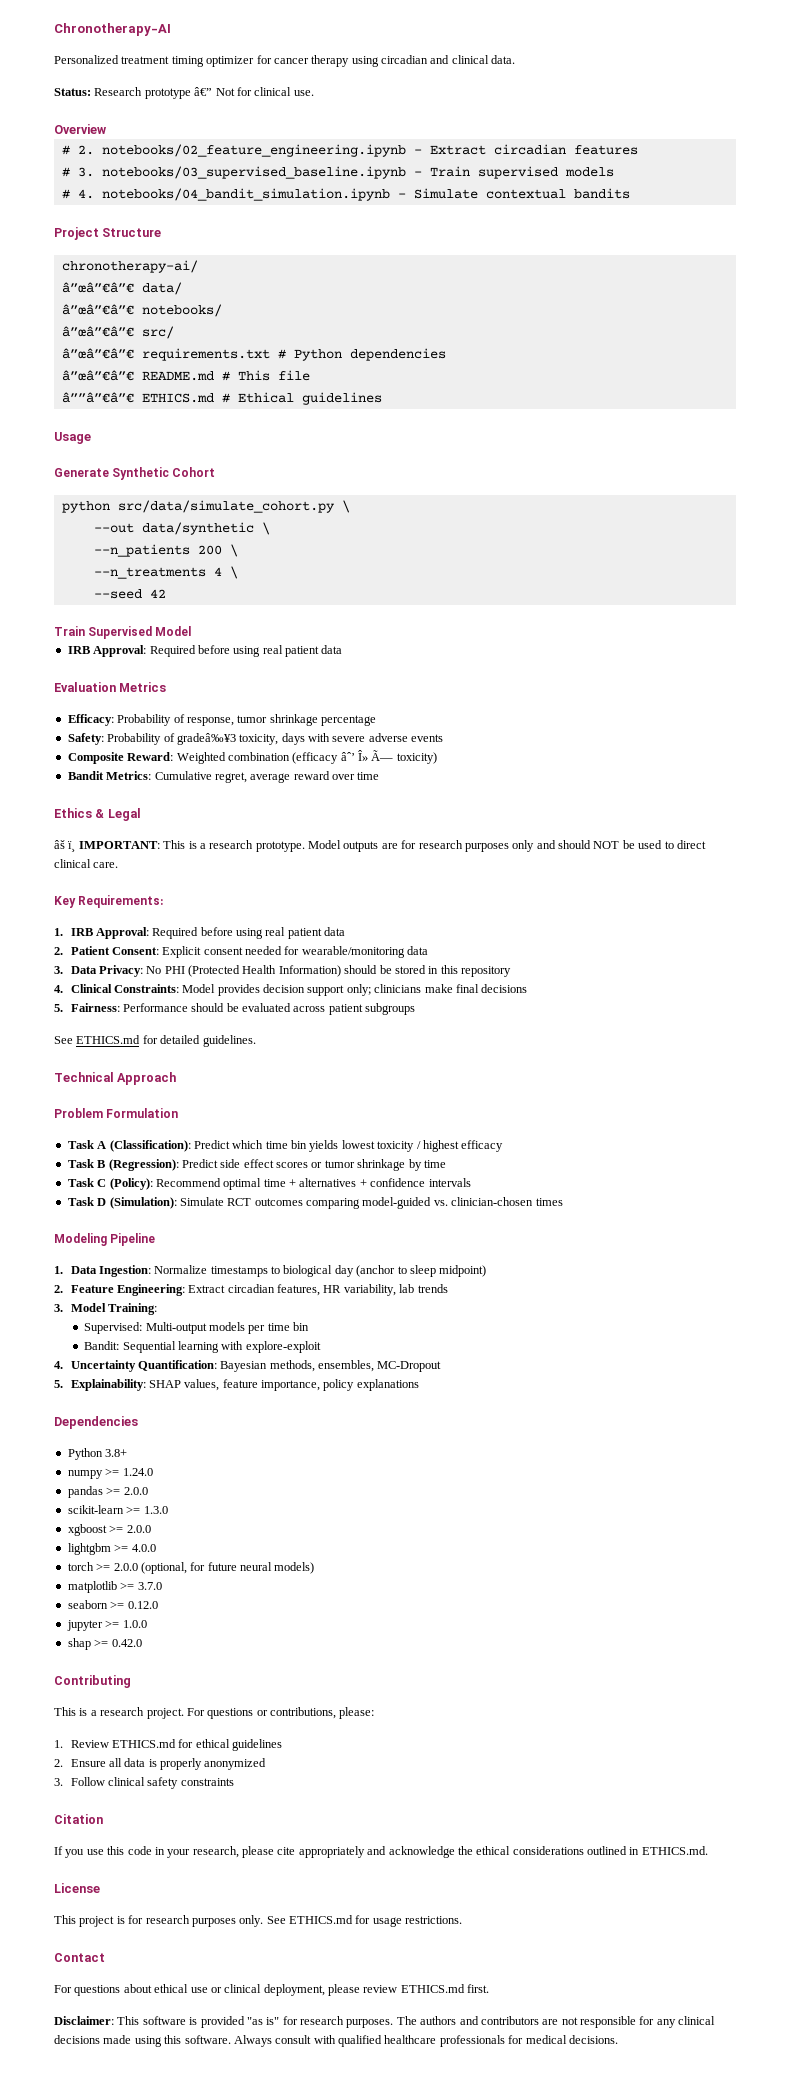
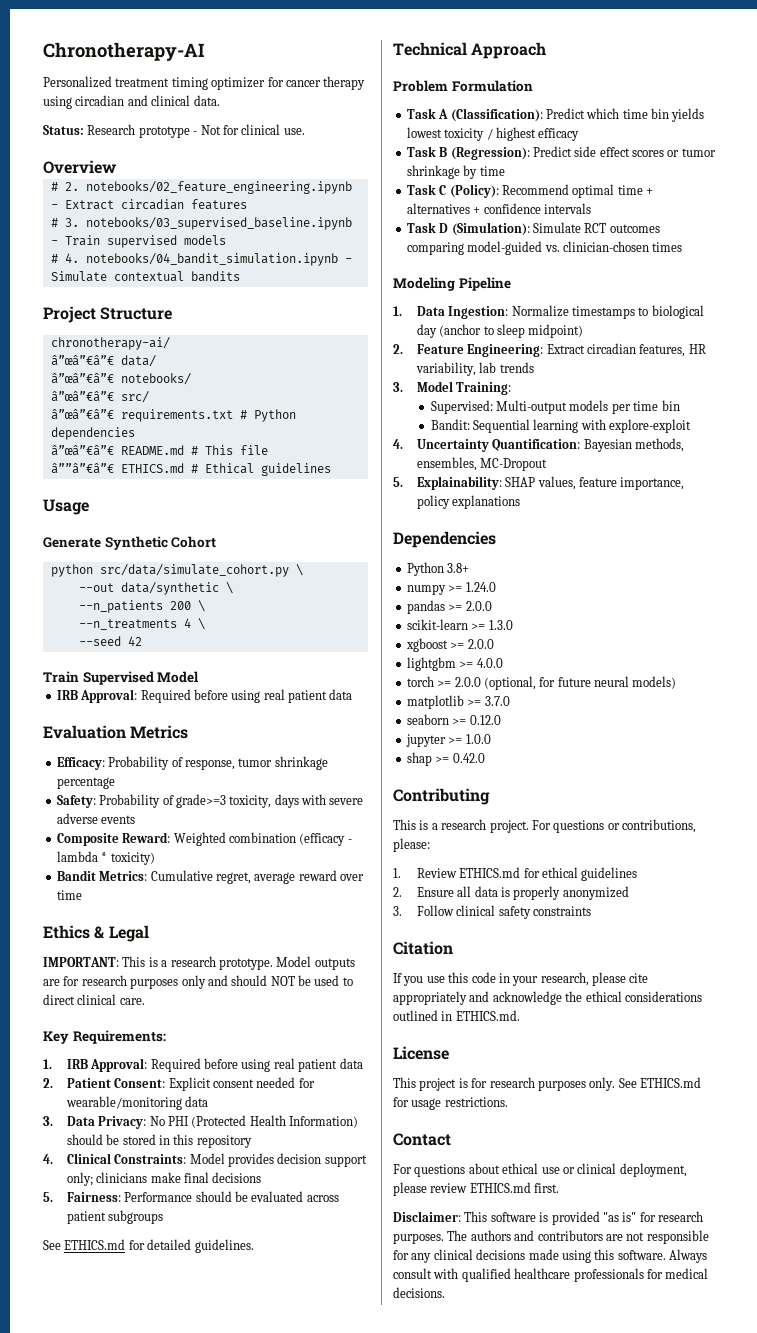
- Status: Research prototype â€” Not for clinical use.
+ Status: Research prototype - Not for clinical use.
- Safety: Probability of gradeâ‰¥3 toxicity, days with severe adverse events
+ Safety: Probability of grade>=3 toxicity, days with severe adverse events
- Composite Reward: Weighted combination (efficacy âˆ’ Î» Ã— toxicity)
+ Composite Reward: Weighted combination (efficacy - lambda * toxicity)
- âš ï¸ IMPORTANT: This is a research prototype.
+ IMPORTANT: This is a research prototype.

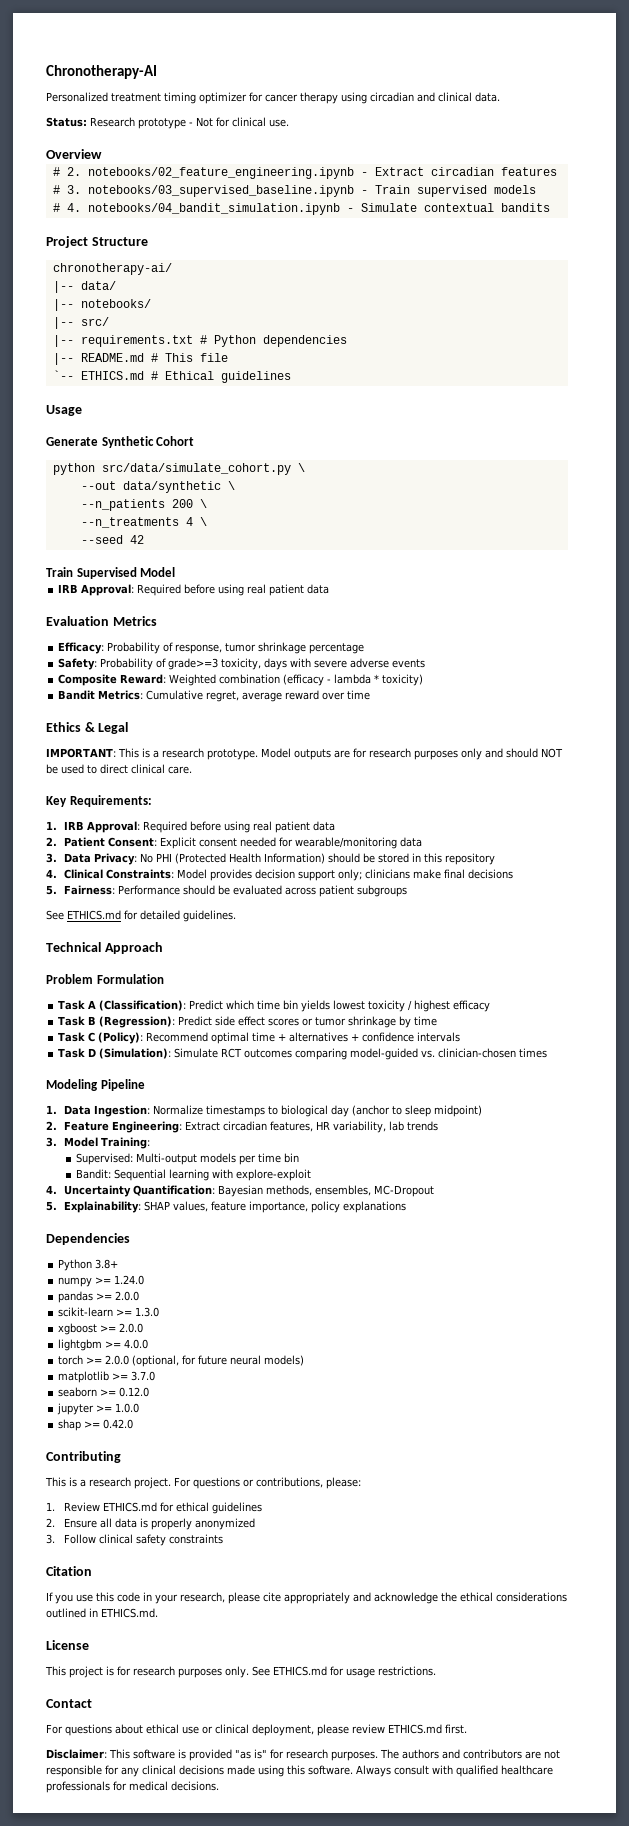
- â”œâ”€â”€ data/
+ |-- data/
- â”œâ”€â”€ notebooks/
+ |-- notebooks/
- â”œâ”€â”€ src/
+ |-- src/
- â”œâ”€â”€ requirements.txt # Python dependencies
+ |-- requirements.txt # Python dependencies
- â”œâ”€â”€ README.md # This file
+ |-- README.md # This file
- â””â”€â”€ ETHICS.md # Ethical guidelines
+ `-- ETHICS.md # Ethical guidelines

